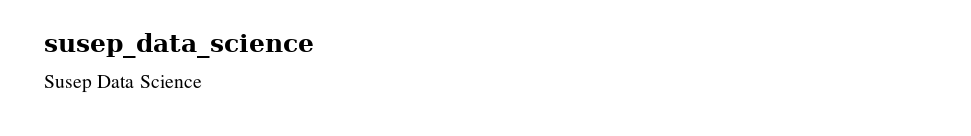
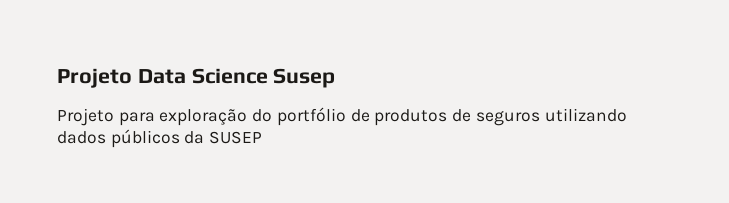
- susep_data_science
- Susep Data Science
+ Projeto Data Science Susep
+ Projeto para exploração do portfólio de produtos de seguros utilizando dados públicos da SUSEP

